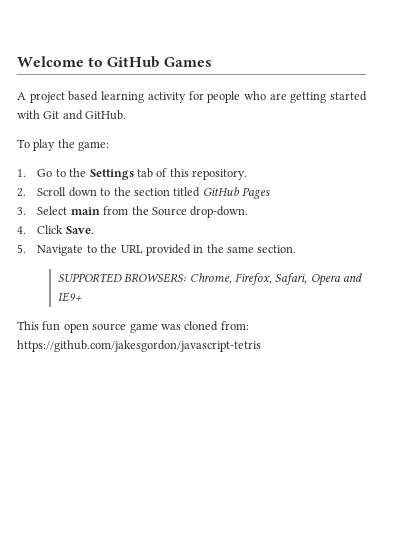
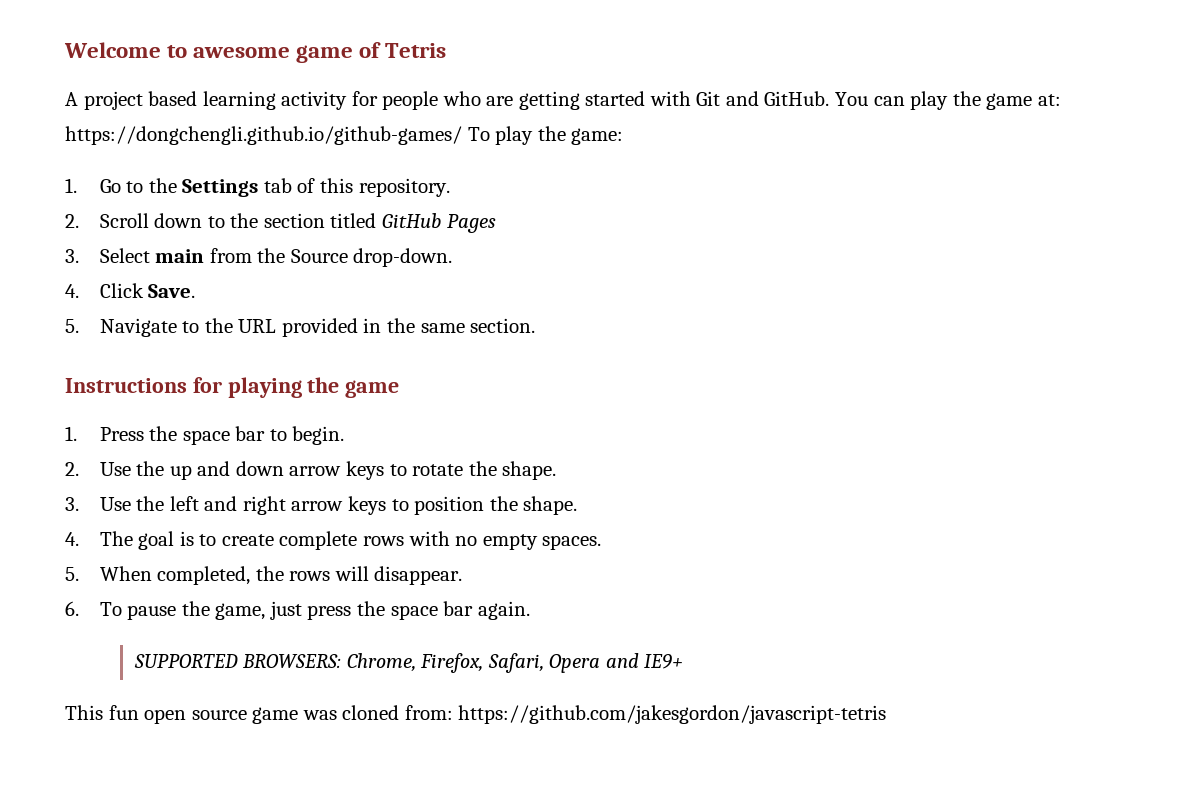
- Welcome to GitHub Games
+ Welcome to awesome game of Tetris
- A project based learning activity for people who are getting started with Git and GitHub.
- To play the game:
+ A project based learning activity for people who are getting started with Git and GitHub. You can play the game at: https://dongchengli.github.io/github-games/ To play the game:
+ Instructions for playing the game
+ 1. Press the space bar to begin.
+ 2. Use the up and down arrow keys to rotate the shape.
+ 3. Use the left and right arrow keys to position the shape.
+ 4. The goal is to create complete rows with no empty spaces.
+ 5. When completed, the rows will disappear.
+ 6. To pause the game, just press the space bar again.

